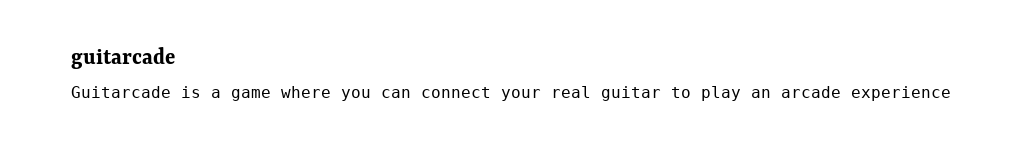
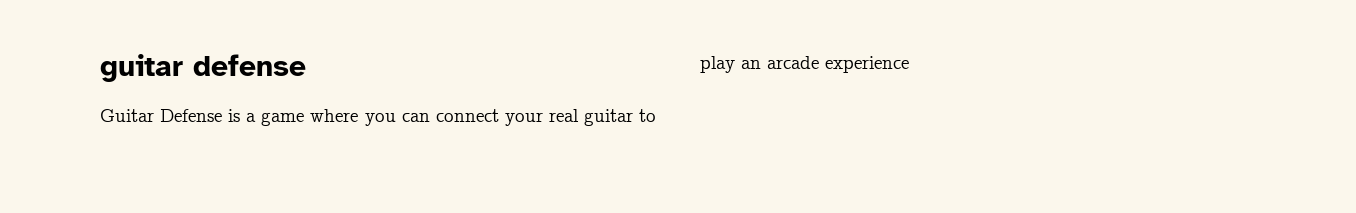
- guitarcade
- Guitarcade is a game where you can connect your real guitar to play an arcade experience
+ guitar defense
+ Guitar Defense is a game where you can connect your real guitar to play an arcade experience

